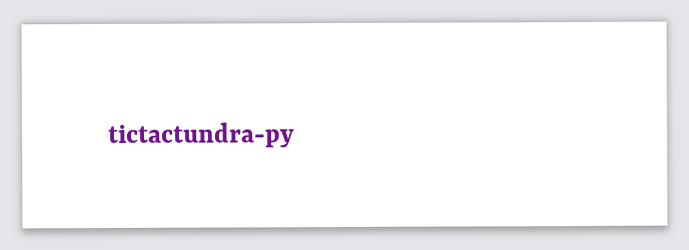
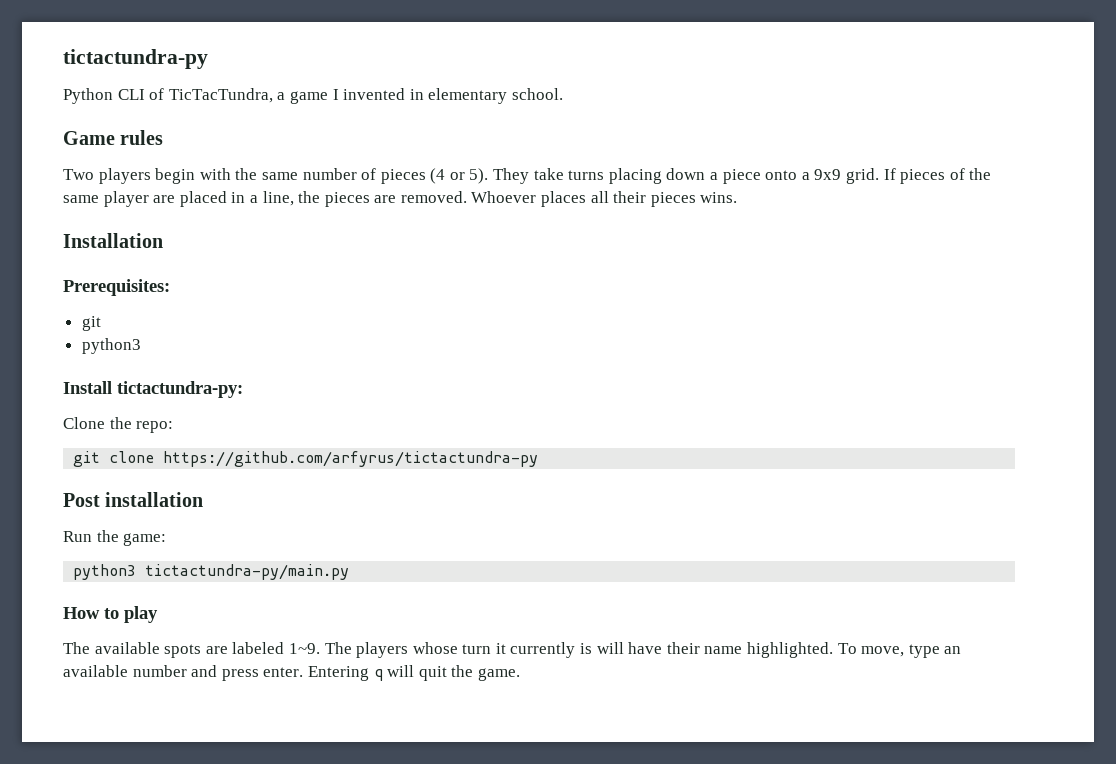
+ Python CLI of TicTacTundra, a game I invented in elementary school.
+ Game rules
+ Two players begin with the same number of pieces (4 or 5). They take turns placing down a piece onto a 9x9 grid. If pieces of the same player are placed in a line, the pieces are removed. Whoever places all their pieces wins.
+ Installation
+ Prerequisites:
+ git
+ python3
+ Install tictactundra-py:
+ Clone the repo:
+ git clone https://github.com/arfyrus/tictactundra-py
+ Post installation
+ Run the game:
+ python3 tictactundra-py/main.py
+ How to play
+ The available spots are labeled 1~9. The players whose turn it currently is will have their name highlighted. To move, type an available number and press enter. Entering q will quit the game.

